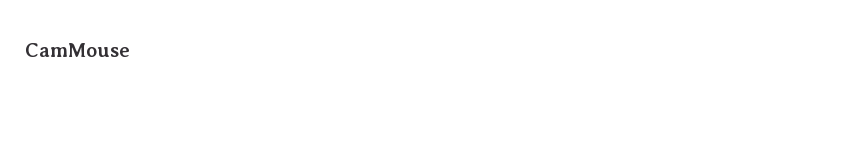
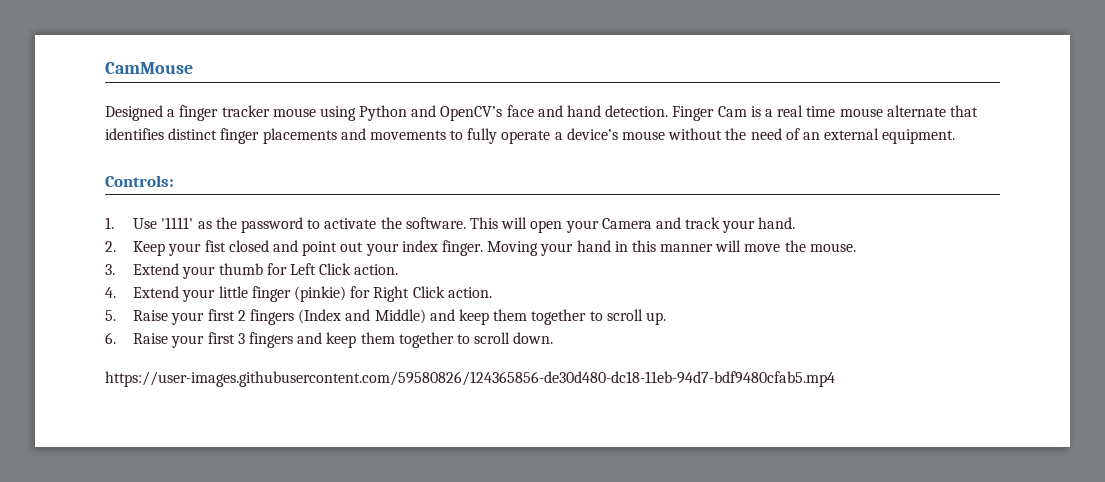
+ Designed a finger tracker mouse using Python and OpenCV’s face and hand detection. Finger Cam is a real time mouse alternate that identifies distinct finger placements and movements to fully operate a device’s mouse without the need of an external equipment.
+ Controls:
+ 1. Use '1111' as the password to activate the software. This will open your Camera and track your hand.
+ 2. Keep your fist closed and point out your index finger. Moving your hand in this manner will move the mouse.
+ 3. Extend your thumb for Left Click action.
+ 4. Extend your little finger (pinkie) for Right Click action.
+ 5. Raise your first 2 fingers (Index and Middle) and keep them together to scroll up.
+ 6. Raise your first 3 fingers and keep them together to scroll down.
+ https://user-images.githubusercontent.com/59580826/124365856-de30d480-dc18-11eb-94d7-bdf9480cfab5.mp4

